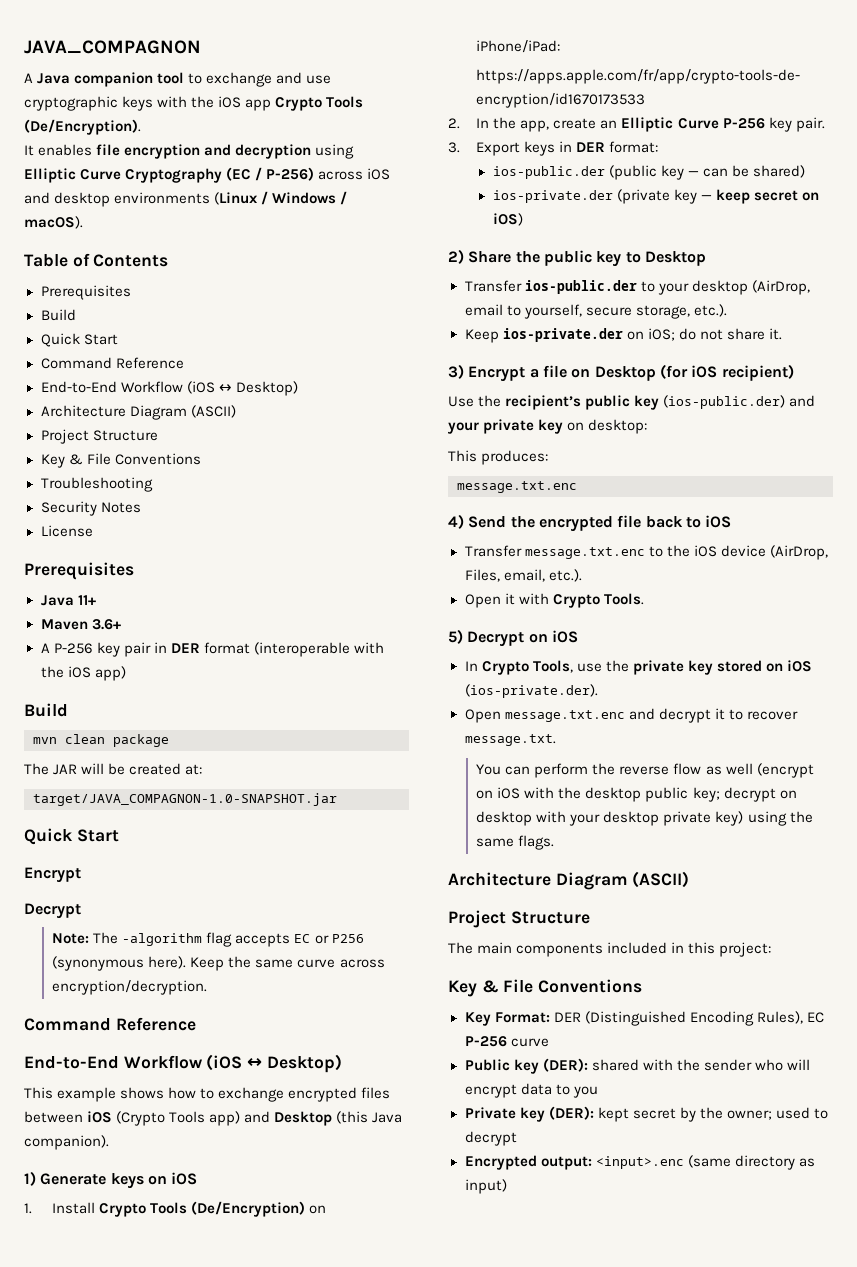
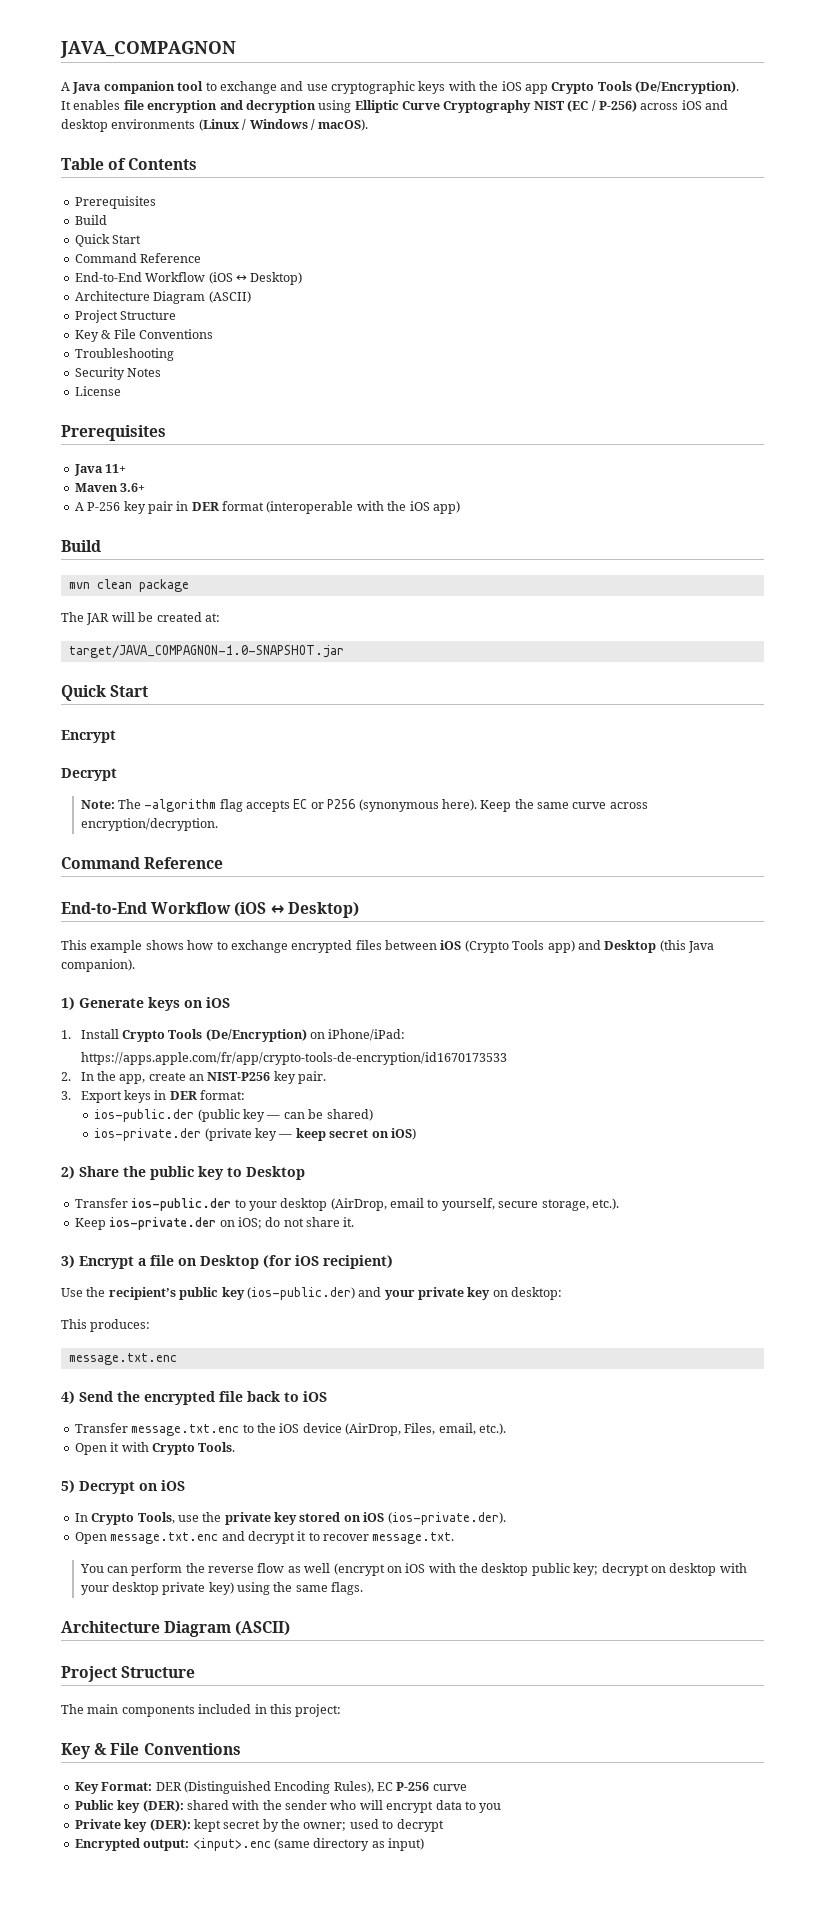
- It enables file encryption and decryption using Elliptic Curve Cryptography (EC / P-256) across iOS and desktop environments (Linux / Windows / macOS).
+ It enables file encryption and decryption using Elliptic Curve Cryptography NIST (EC / P-256) across iOS and desktop environments (Linux / Windows / macOS).
- 2. In the app, create an Elliptic Curve P-256 key pair.
+ 2. In the app, create an NIST-P256 key pair.

